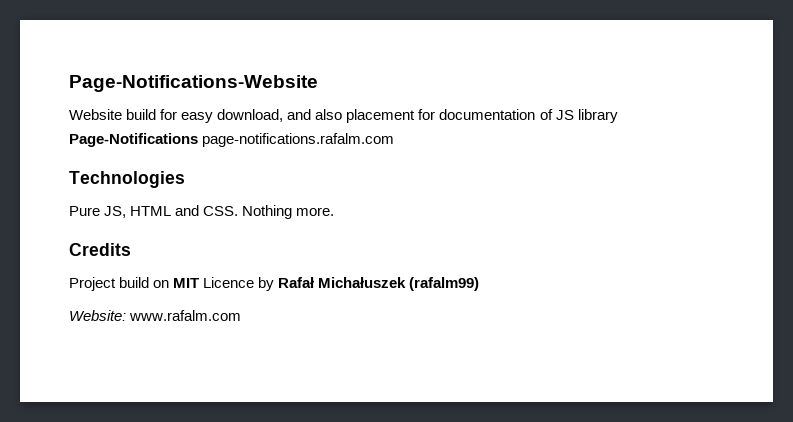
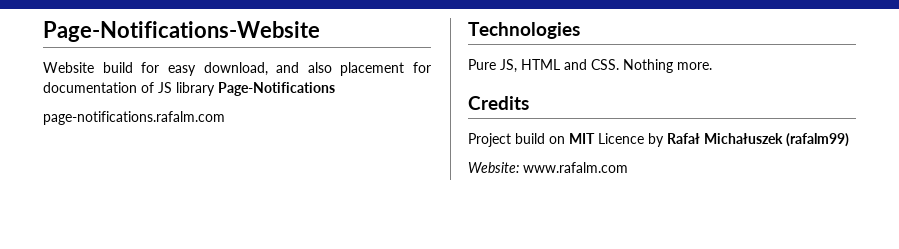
- Website build for easy download, and also placement for documentation of JS library Page-Notifications page-notifications.rafalm.com
+ Website build for easy download, and also placement for documentation of JS library Page-Notifications
+ page-notifications.rafalm.com

